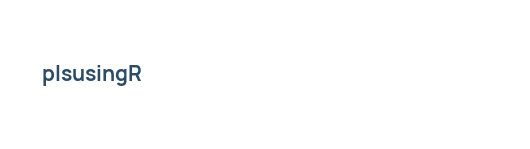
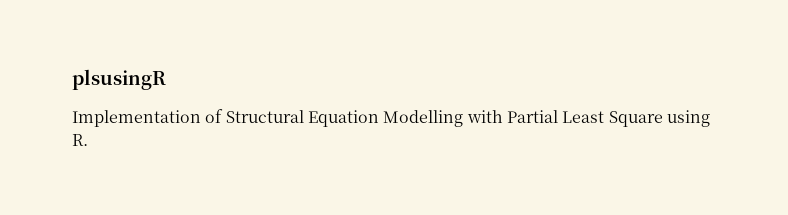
+ Implementation of Structural Equation Modelling with Partial Least Square using R.

